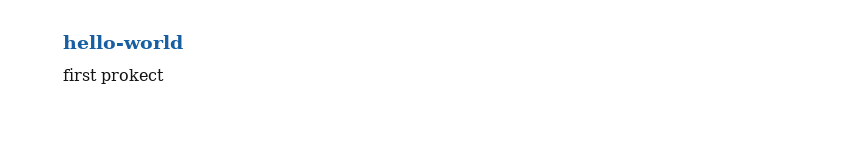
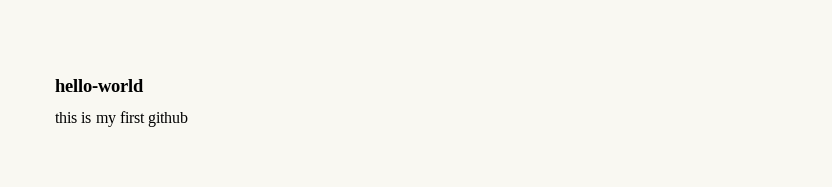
- first prokect
+ this is my first github

